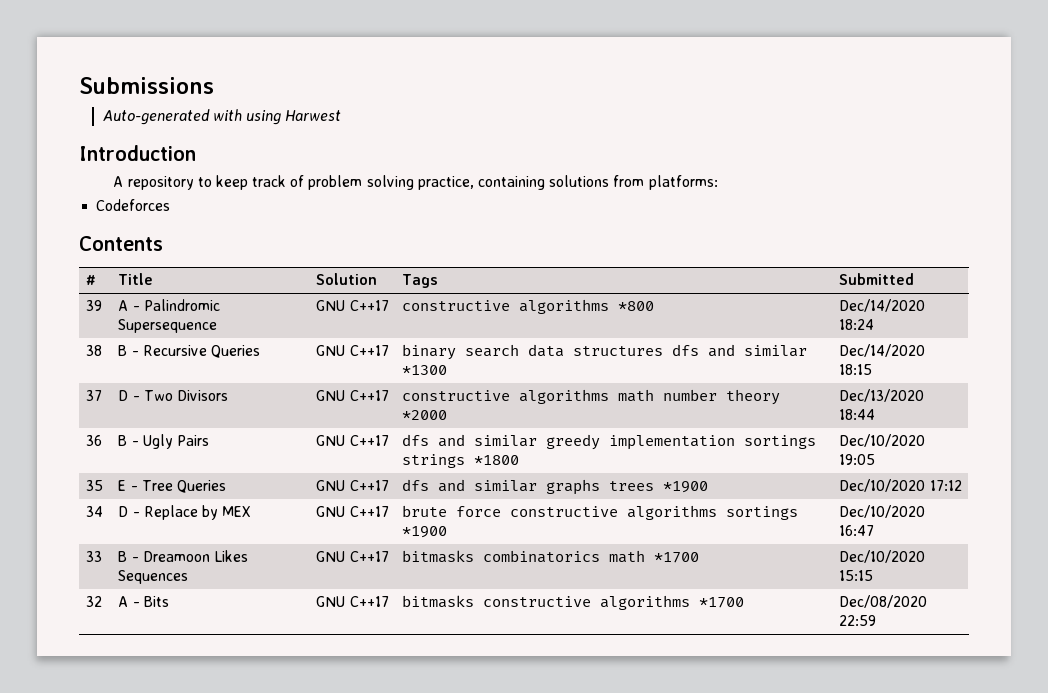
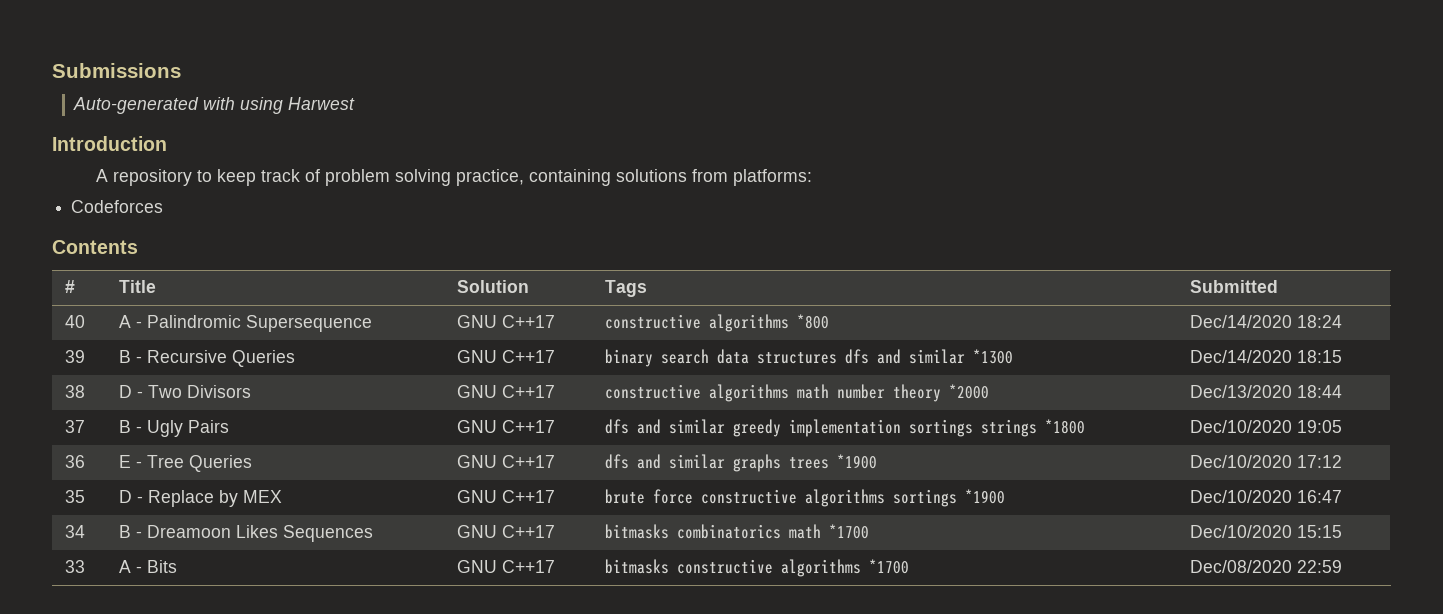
- 39 | A - Palindromic Supersequence | GNU C++17 | constructive algorithms *800 | Dec/14/2020 18:24
+ 40 | A - Palindromic Supersequence | GNU C++17 | constructive algorithms *800 | Dec/14/2020 18:24
- 38 | B - Recursive Queries | GNU C++17 | binary search data structures dfs and similar *1300 | Dec/14/2020 18:15
+ 39 | B - Recursive Queries | GNU C++17 | binary search data structures dfs and similar *1300 | Dec/14/2020 18:15
- 37 | D - Two Divisors | GNU C++17 | constructive algorithms math number theory *2000 | Dec/13/2020 18:44
+ 38 | D - Two Divisors | GNU C++17 | constructive algorithms math number theory *2000 | Dec/13/2020 18:44
- 36 | B - Ugly Pairs | GNU C++17 | dfs and similar greedy implementation sortings strings *1800 | Dec/10/2020 19:05
+ 37 | B - Ugly Pairs | GNU C++17 | dfs and similar greedy implementation sortings strings *1800 | Dec/10/2020 19:05
- 35 | E - Tree Queries | GNU C++17 | dfs and similar graphs trees *1900 | Dec/10/2020 17:12
+ 36 | E - Tree Queries | GNU C++17 | dfs and similar graphs trees *1900 | Dec/10/2020 17:12
- 34 | D - Replace by MEX | GNU C++17 | brute force constructive algorithms sortings *1900 | Dec/10/2020 16:47
+ 35 | D - Replace by MEX | GNU C++17 | brute force constructive algorithms sortings *1900 | Dec/10/2020 16:47
- 33 | B - Dreamoon Likes Sequences | GNU C++17 | bitmasks combinatorics math *1700 | Dec/10/2020 15:15
+ 34 | B - Dreamoon Likes Sequences | GNU C++17 | bitmasks combinatorics math *1700 | Dec/10/2020 15:15
- 32 | A - Bits | GNU C++17 | bitmasks constructive algorithms *1700 | Dec/08/2020 22:59
+ 33 | A - Bits | GNU C++17 | bitmasks constructive algorithms *1700 | Dec/08/2020 22:59

